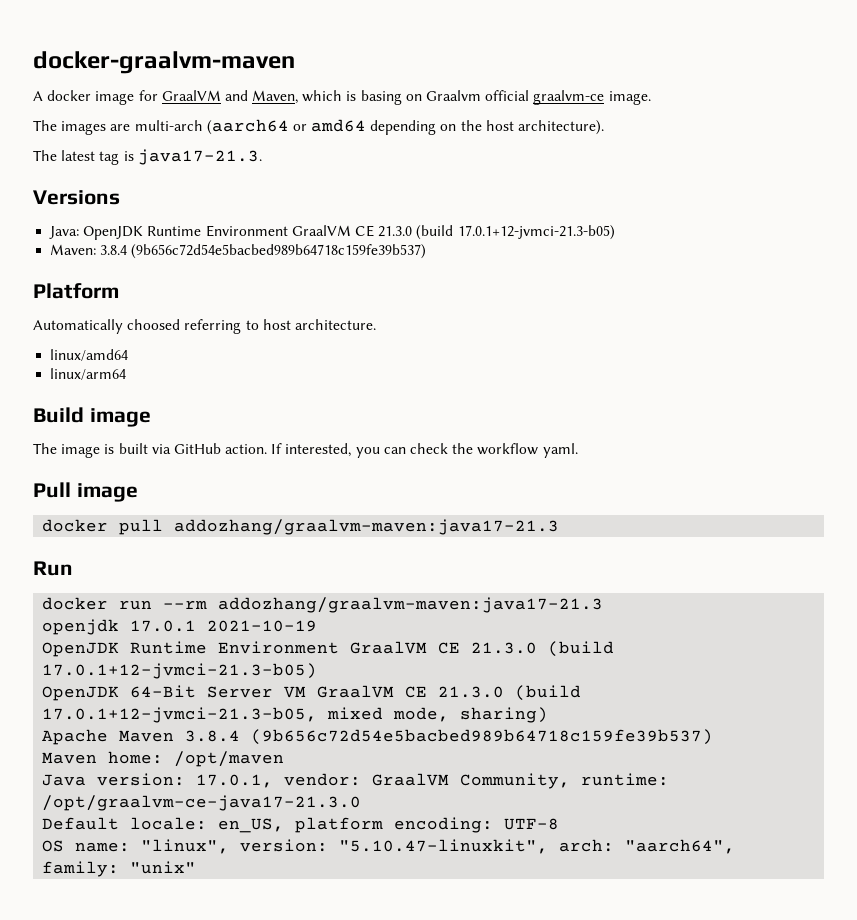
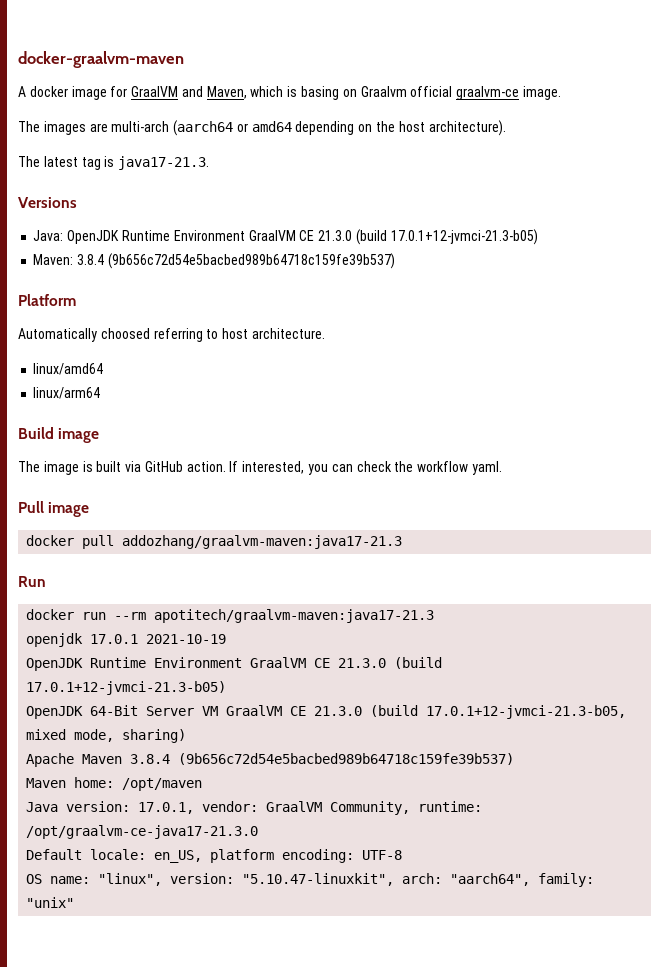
- docker run --rm addozhang/graalvm-maven:java17-21.3
+ docker run --rm apotitech/graalvm-maven:java17-21.3

